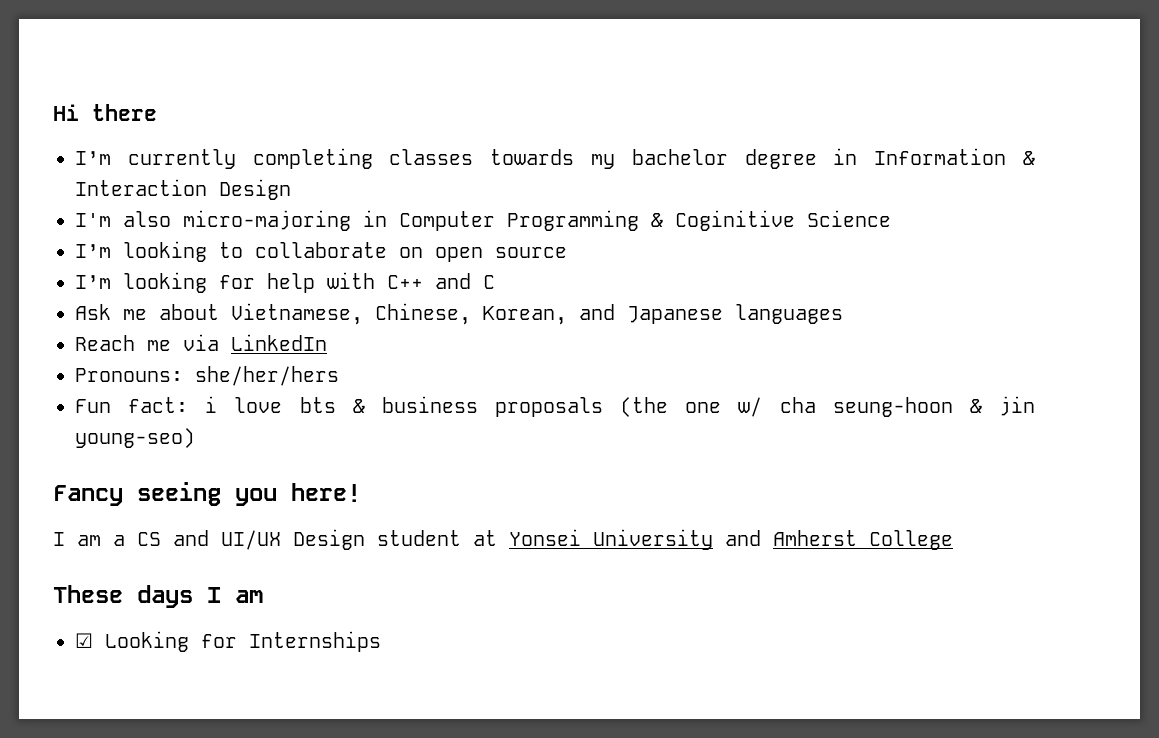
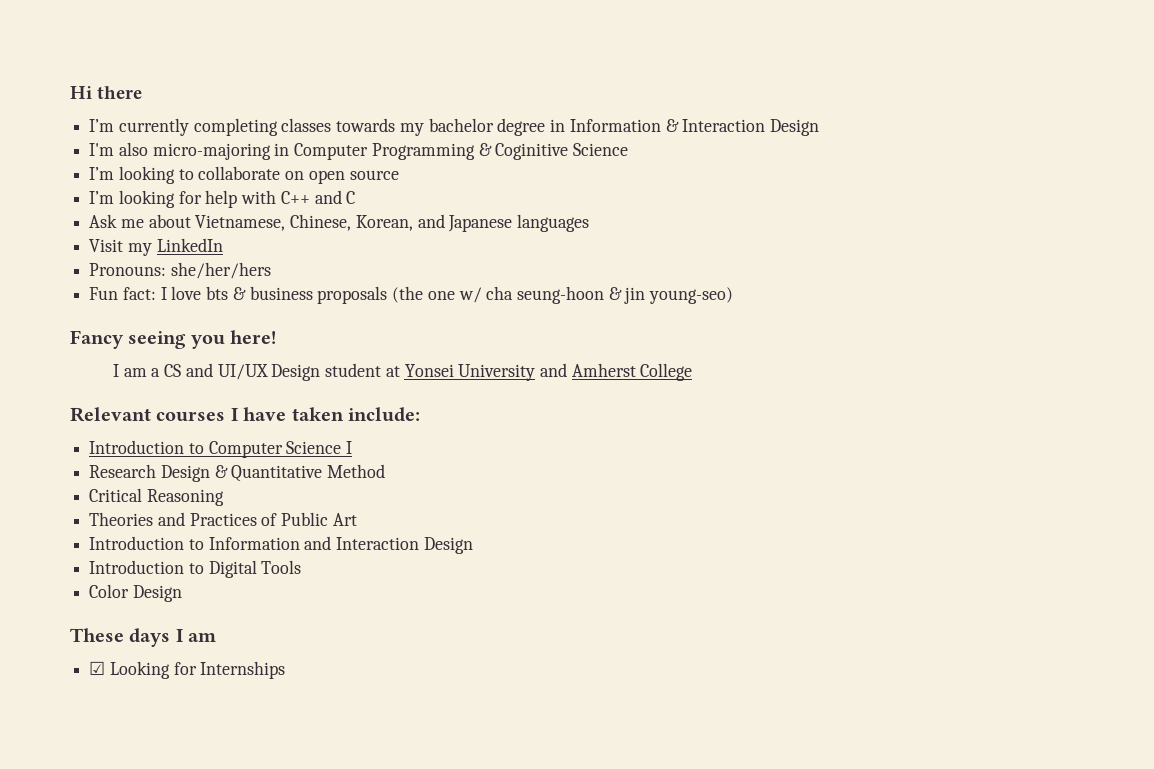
- Reach me via LinkedIn
+ Visit my LinkedIn
- Fun fact: i love bts & business proposals (the one w/ cha seung-hoon & jin young-seo)
+ Fun fact: I love bts & business proposals (the one w/ cha seung-hoon & jin young-seo)
+ Relevant courses I have taken include:
+ Introduction to Computer Science I
+ Research Design & Quantitative Method
+ Critical Reasoning
+ Theories and Practices of Public Art
+ Introduction to Information and Interaction Design
+ Introduction to Digital Tools
+ Color Design

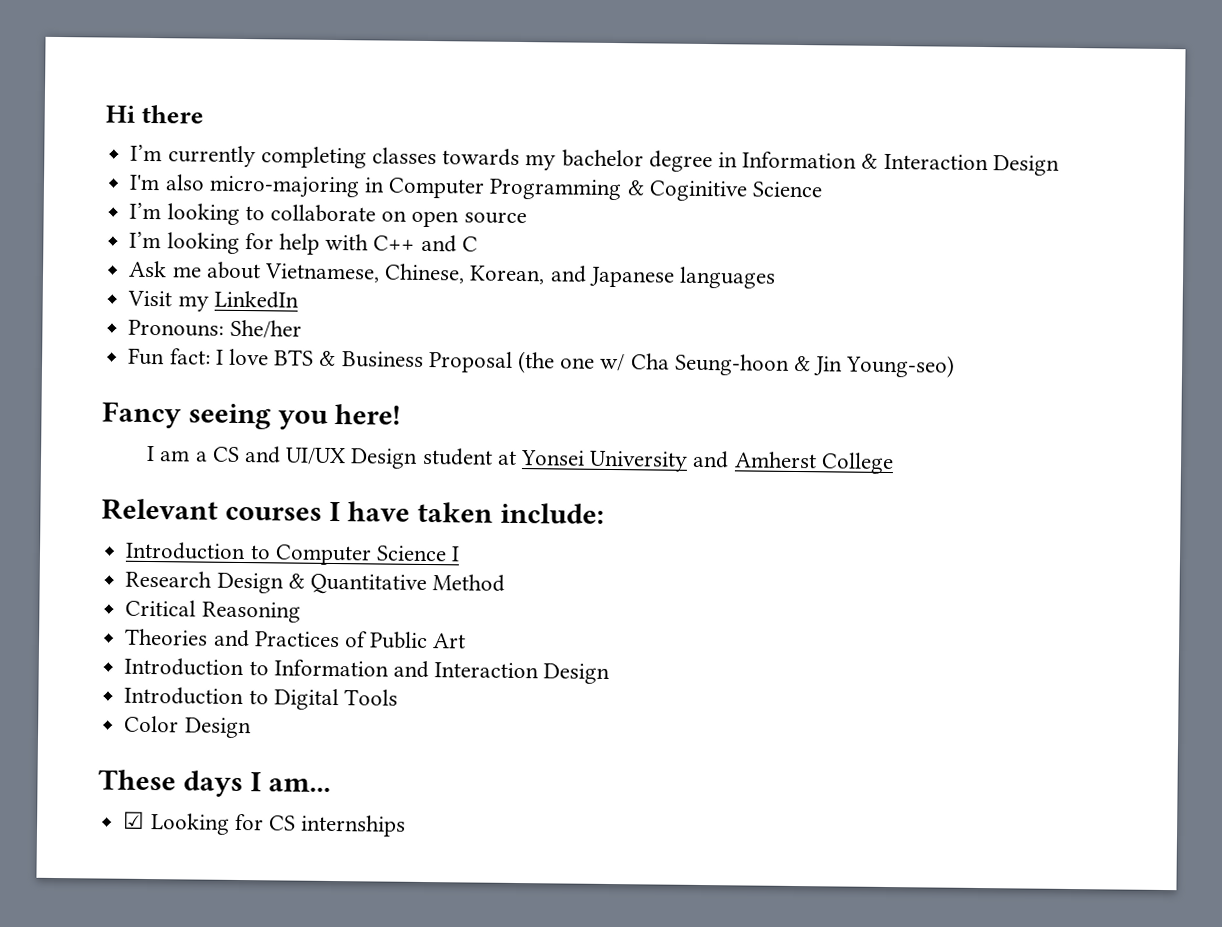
- Pronouns: she/her/hers
+ Pronouns: She/her
- Fun fact: I love bts & business proposals (the one w/ cha seung-hoon & jin young-seo)
+ Fun fact: I love BTS & Business Proposal (the one w/ Cha Seung-hoon & Jin Young-seo)
- These days I am
+ These days I am...
- ☑ Looking for Internships
+ ☑ Looking for CS internships

